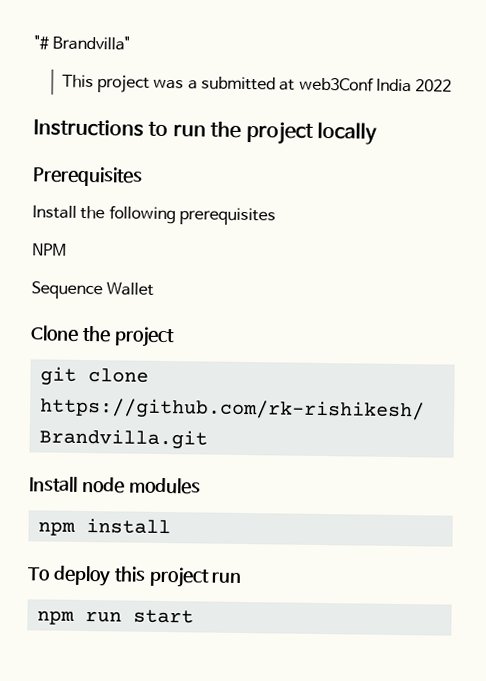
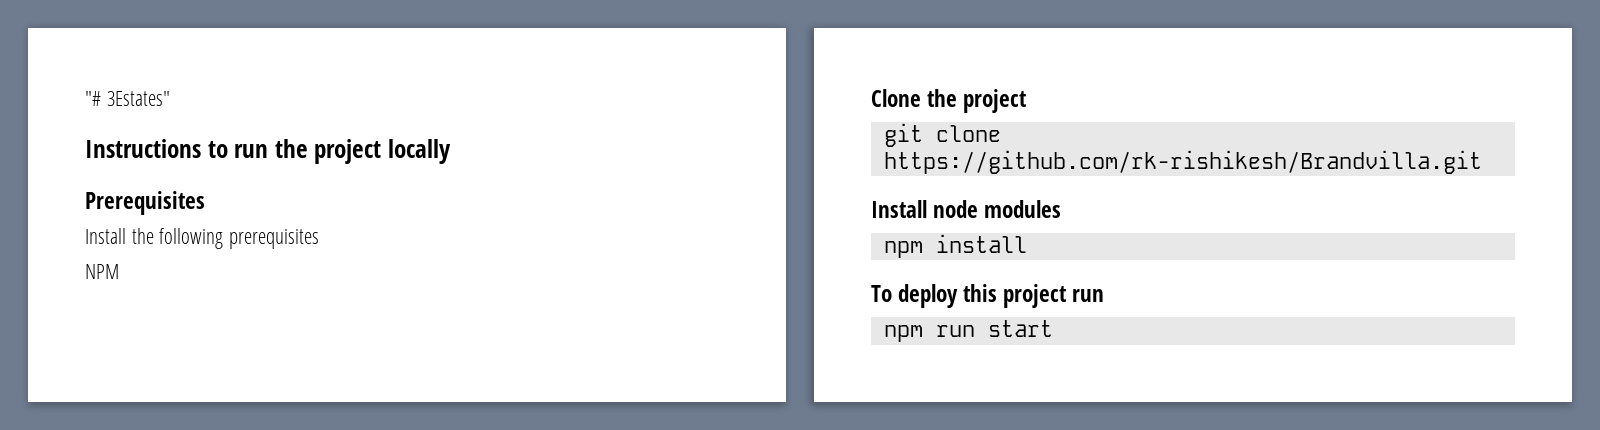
- "# Brandvilla"
- This project was a submitted at web3Conf India 2022
+ "# 3Estates"
- Sequence Wallet

